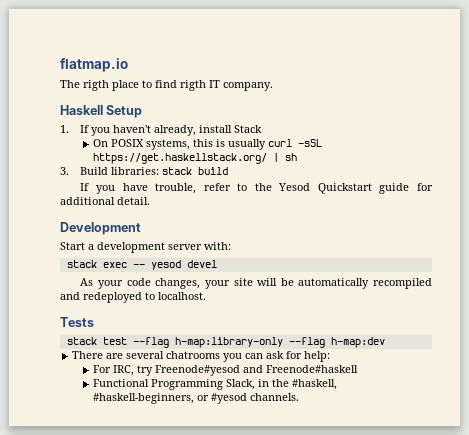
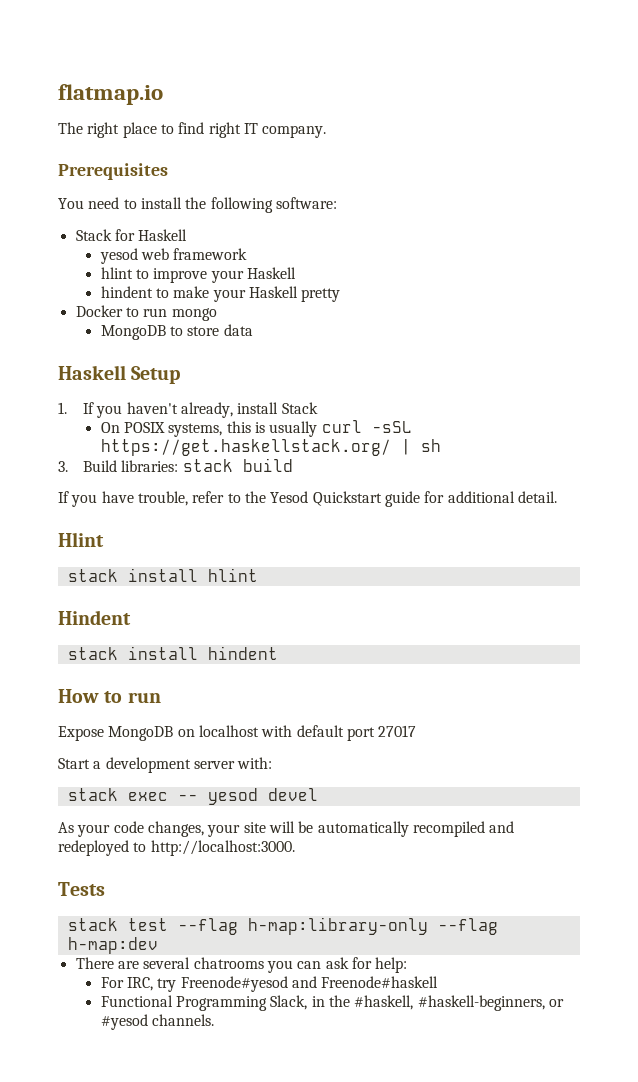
- The rigth place to find rigth IT company.
+ The right place to find right IT company.
+ Prerequisites
+ You need to install the following software:
+ Stack for Haskell
+ yesod web framework
+ hlint to improve your Haskell
+ hindent to make your Haskell pretty
+ Docker to run mongo
+ MongoDB to store data
- Development
+ Hlint
+ stack install hlint
+ Hindent
+ stack install hindent
+ How to run
+ Expose MongoDB on localhost with default port 27017
- As your code changes, your site will be automatically recompiled and redeployed to localhost.
+ As your code changes, your site will be automatically recompiled and redeployed to http://localhost:3000.

